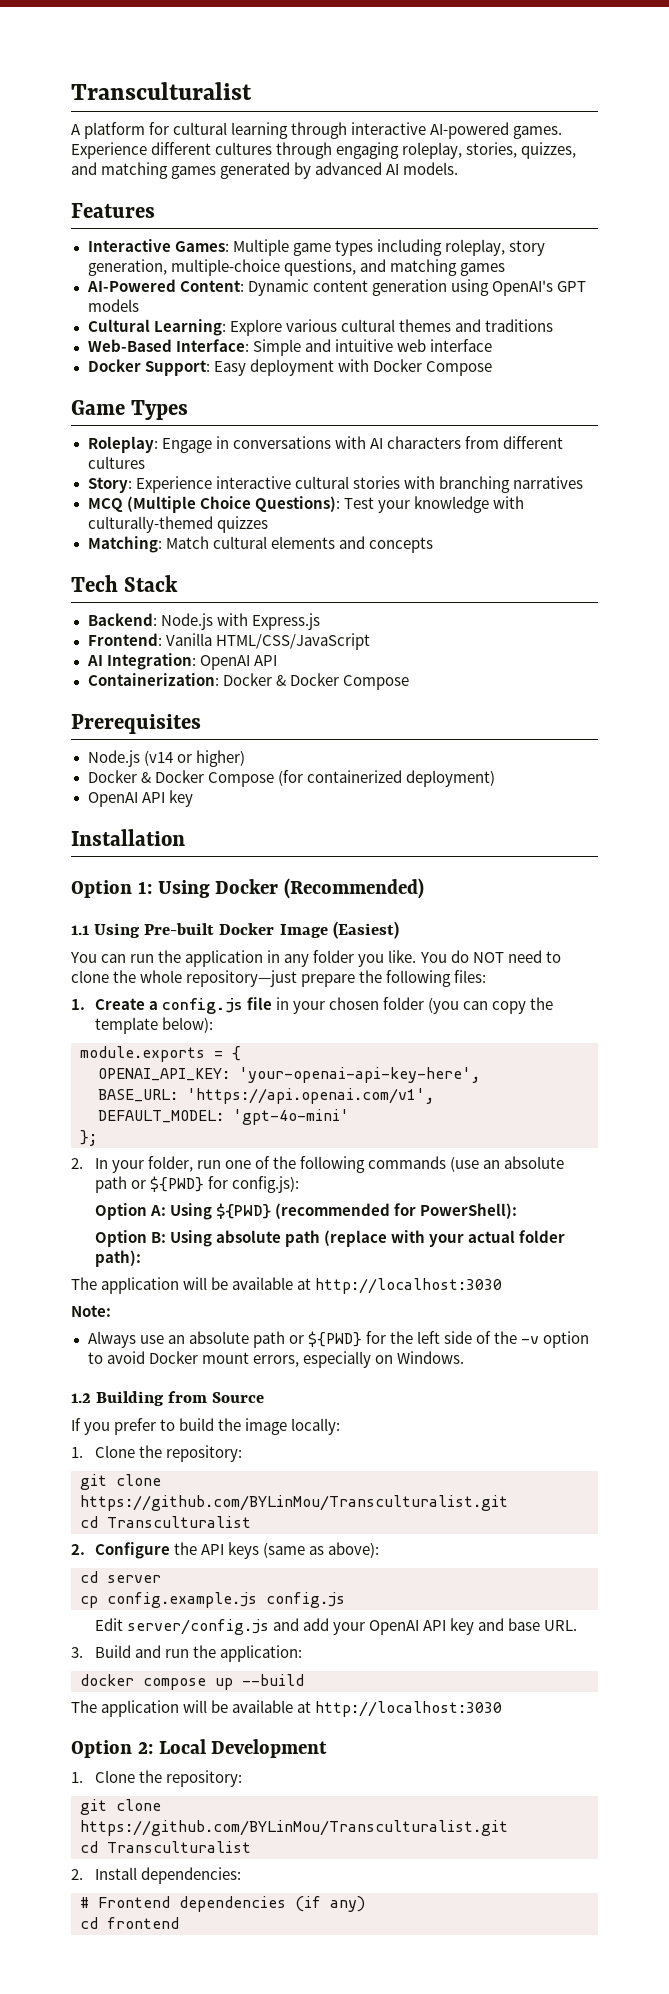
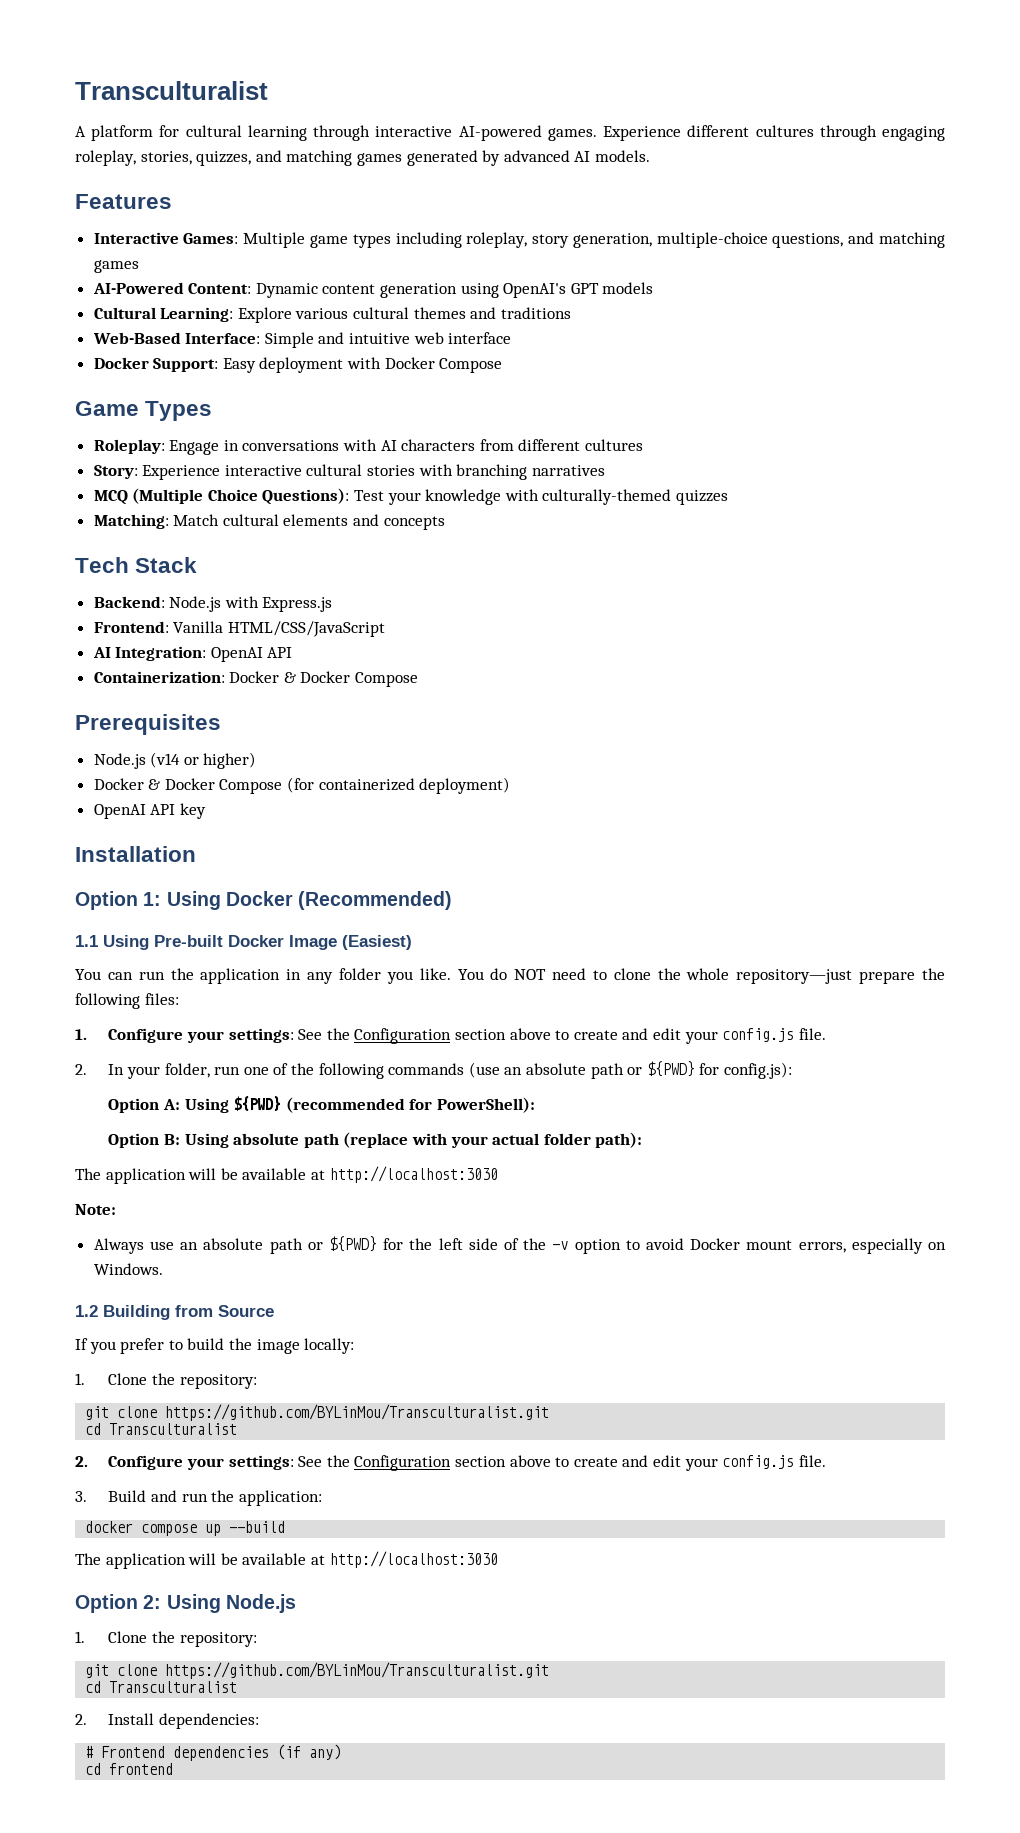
- 1. Create a config.js file in your chosen folder (you can copy the template below):
- module.exports = {
- OPENAI_API_KEY: 'your-openai-api-key-here',
- BASE_URL: 'https://api.openai.com/v1',
- DEFAULT_MODEL: 'gpt-4o-mini'
- };
+ 1. Configure your settings: See the Configuration section above to create and edit your config.js file.
- 2. Configure the API keys (same as above):
- cd server
- cp config.example.js config.js
- Edit server/config.js and add your OpenAI API key and base URL.
+ 2. Configure your settings: See the Configuration section above to create and edit your config.js file.
- Option 2: Local Development
+ Option 2: Using Node.js

